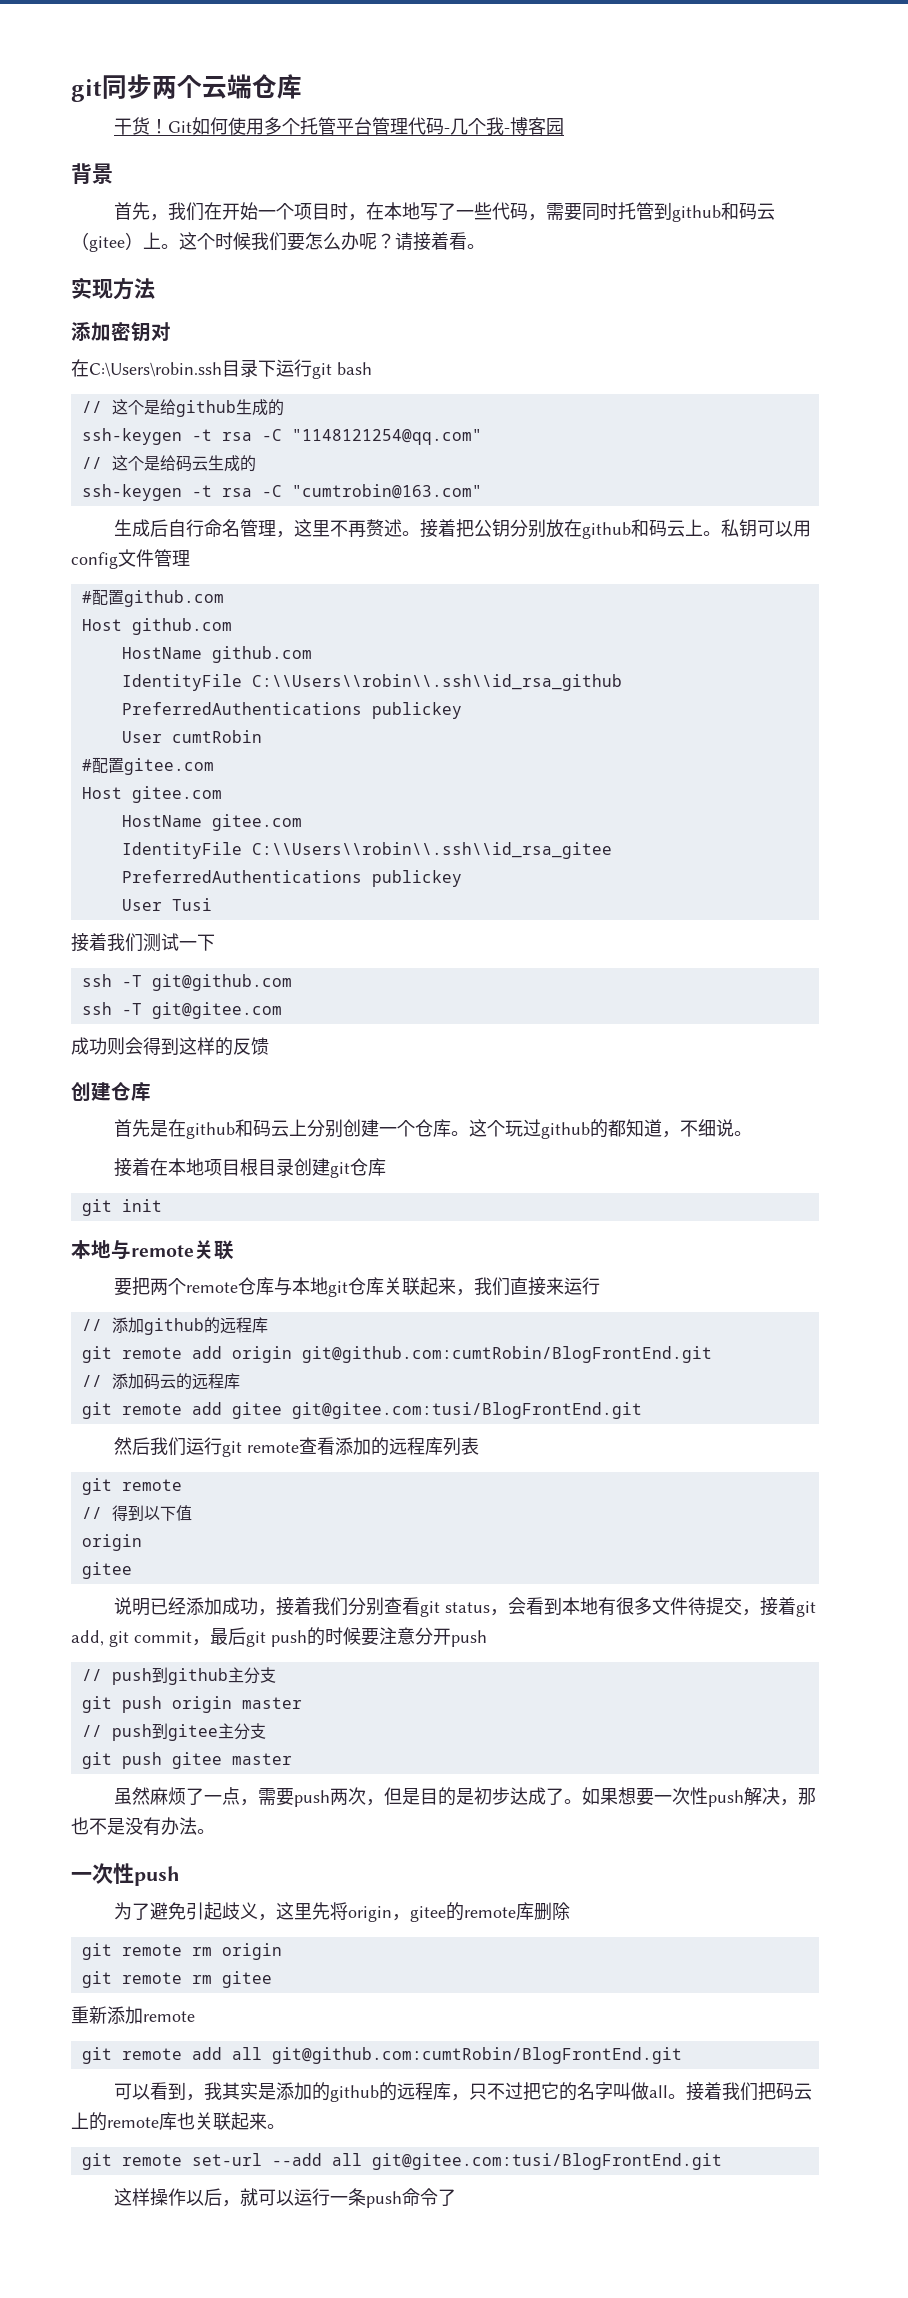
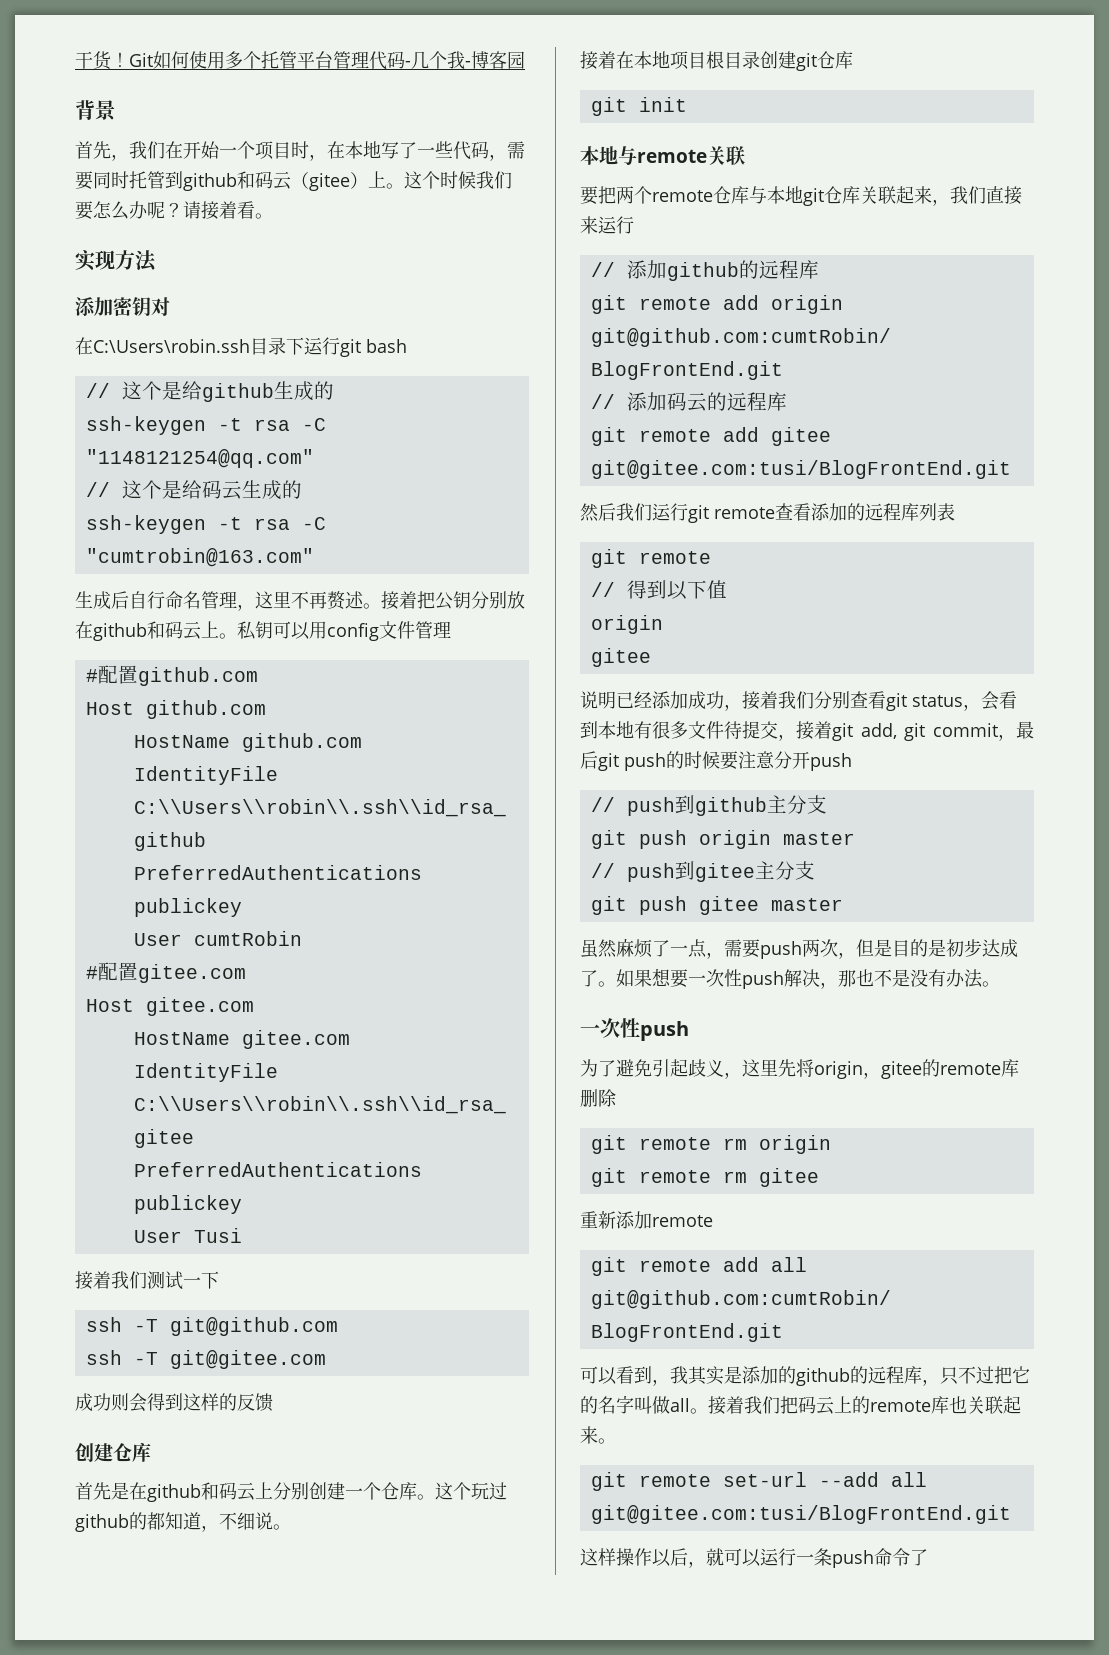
- git同步两个云端仓库

